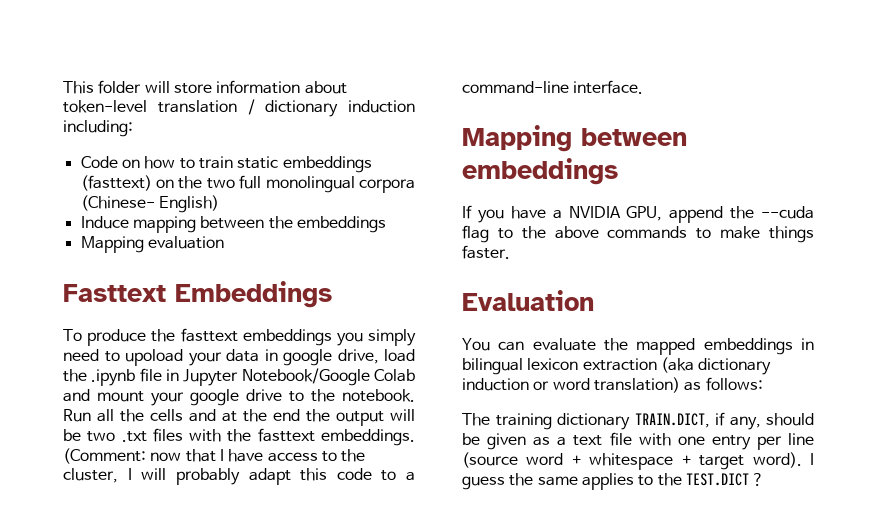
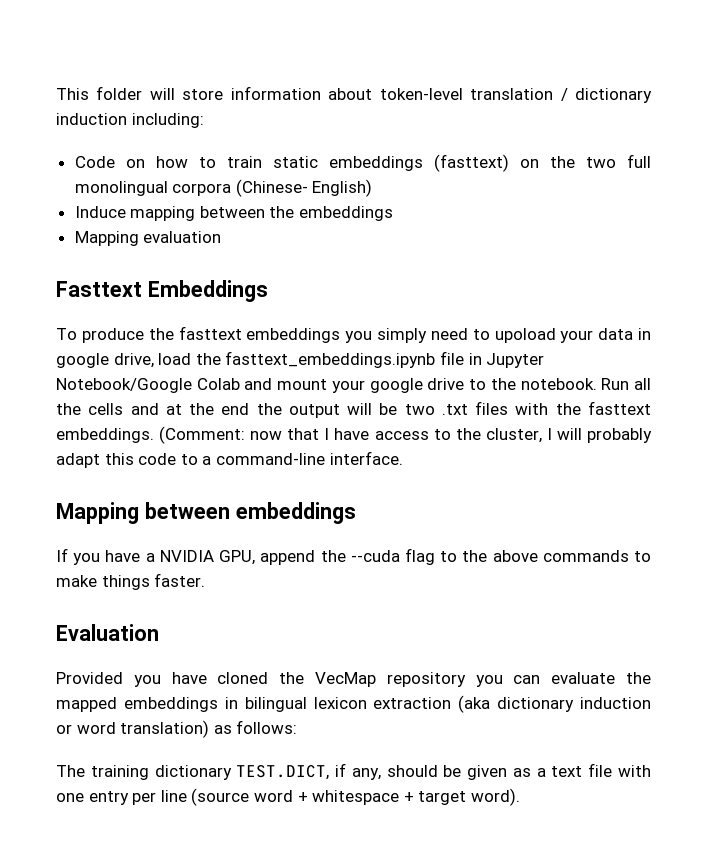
- To produce the fasttext embeddings you simply need to upoload your data in google drive, load the .ipynb file in Jupyter Notebook/Google Colab and mount your google drive to the notebook.
+ To produce the fasttext embeddings you simply need to upoload your data in google drive, load the fasttext_embeddings.ipynb file in Jupyter Notebook/Google Colab and mount your google drive to the notebook.
- You can evaluate the mapped embeddings in bilingual lexicon extraction (aka dictionary induction or word translation) as follows:
+ Provided you have cloned the VecMap repository you can evaluate the mapped embeddings in bilingual lexicon extraction (aka dictionary induction or word translation) as follows:
- The training dictionary TRAIN.DICT, if any, should be given as a text file with one entry per line (source word + whitespace + target word). I guess the same applies to the TEST.DICT ?
+ The training dictionary TEST.DICT, if any, should be given as a text file with one entry per line (source word + whitespace + target word).

